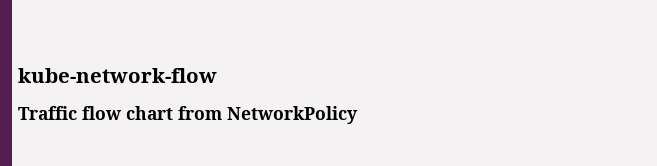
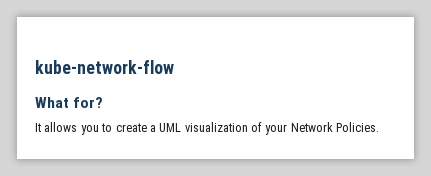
- Traffic flow chart from NetworkPolicy
+ What for?
+ It allows you to create a UML visualization of your Network Policies.

